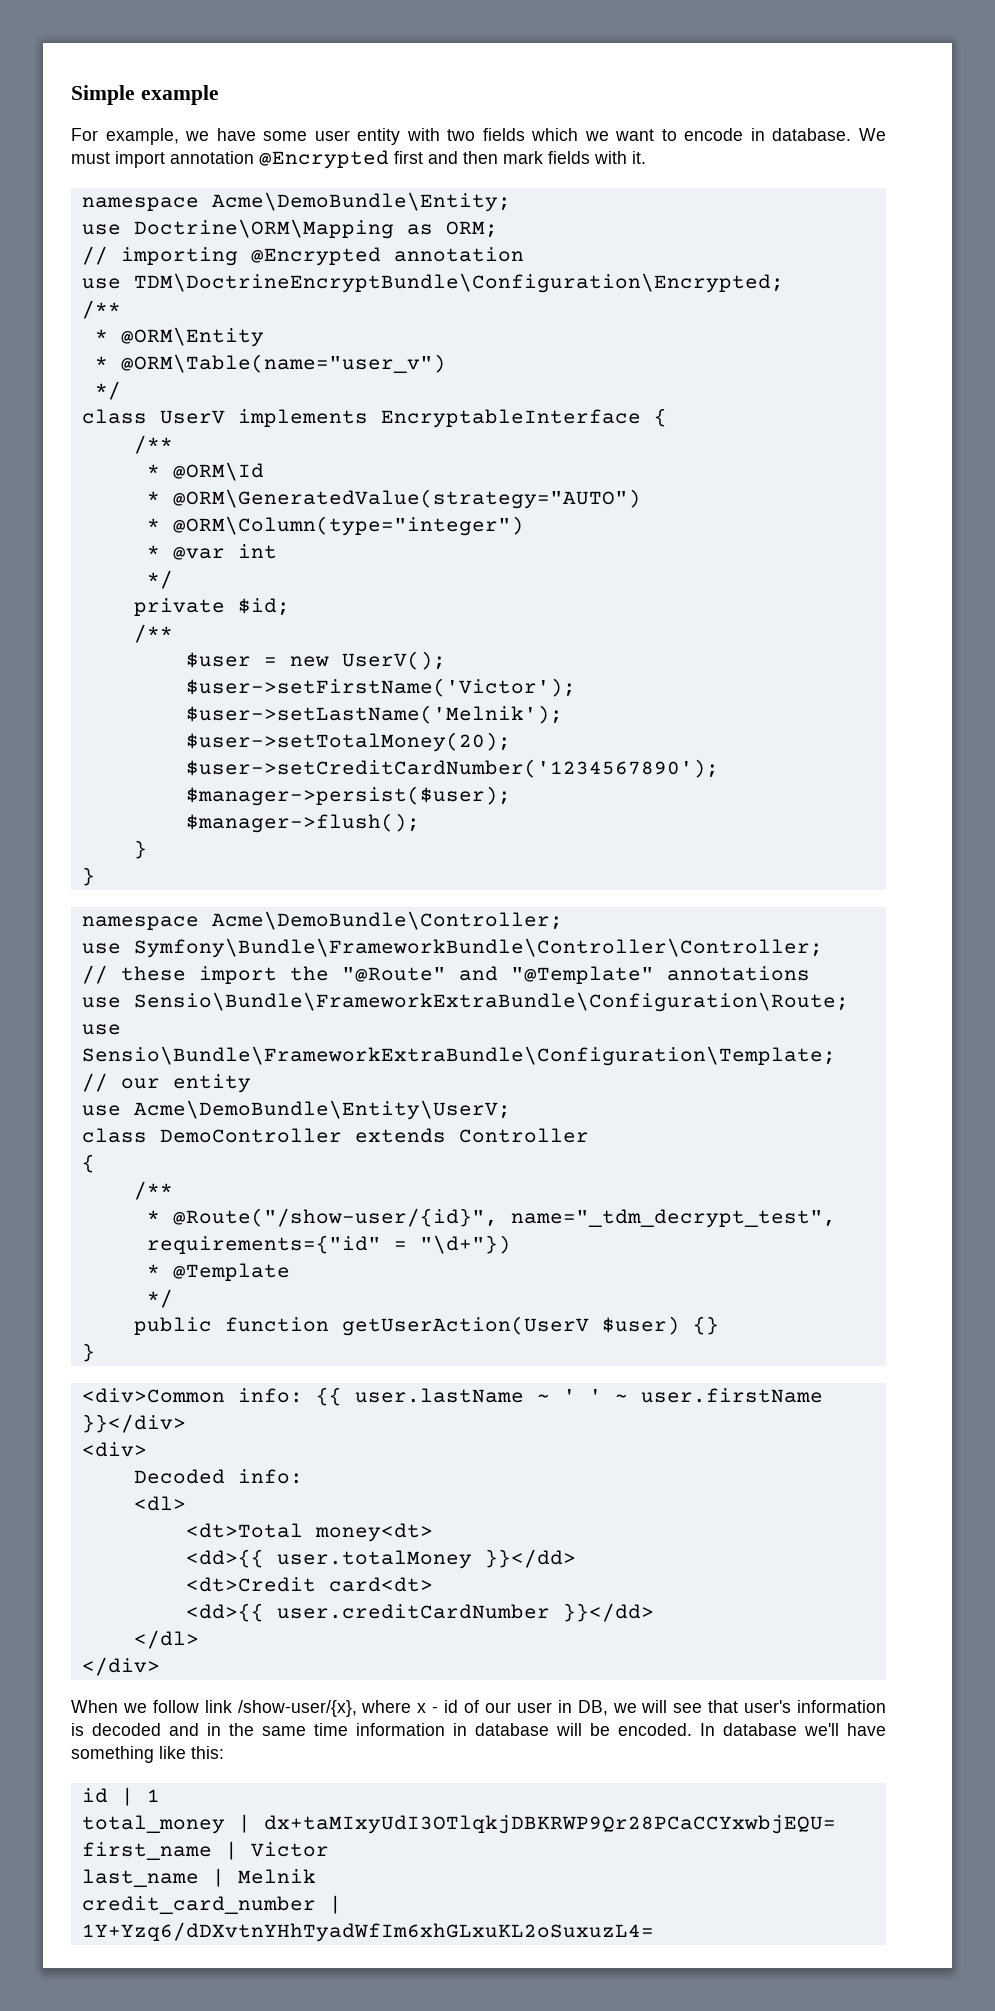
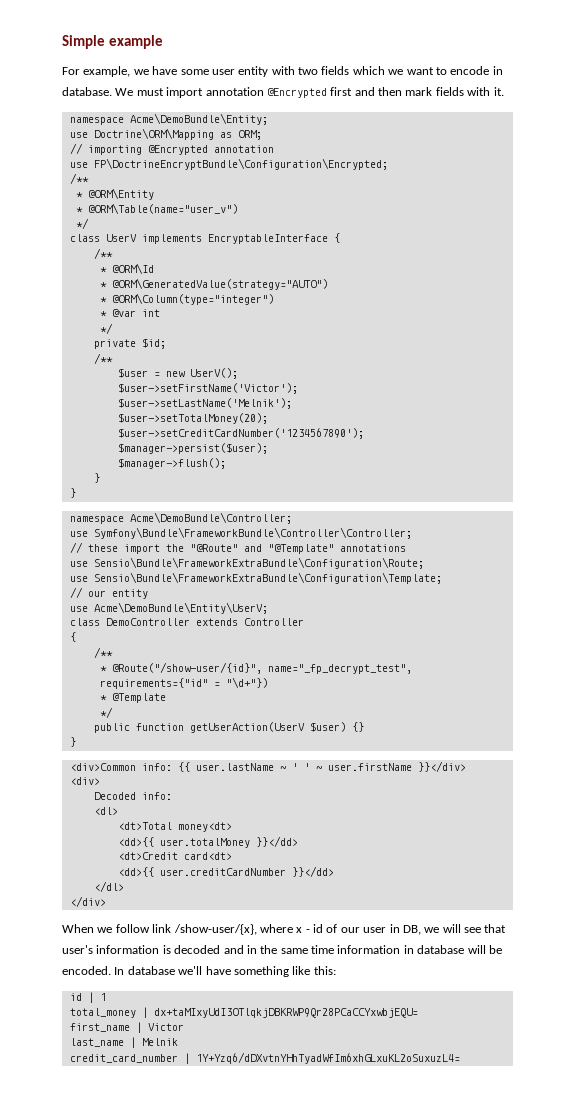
- use TDM\DoctrineEncryptBundle\Configuration\Encrypted;
+ use FP\DoctrineEncryptBundle\Configuration\Encrypted;
- * @Route("/show-user/{id}", name="_tdm_decrypt_test", requirements={"id" = "\d+"})
+ * @Route("/show-user/{id}", name="_fp_decrypt_test", requirements={"id" = "\d+"})

